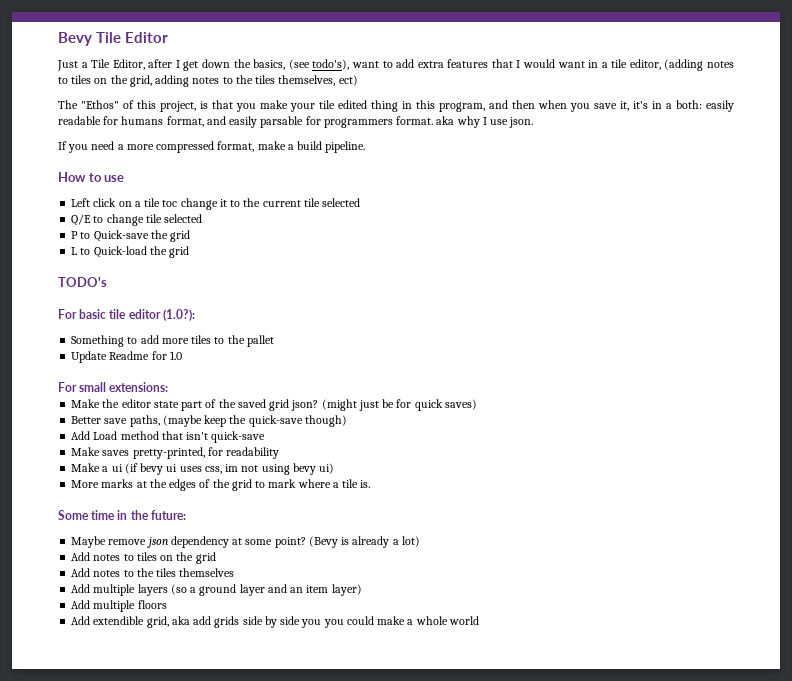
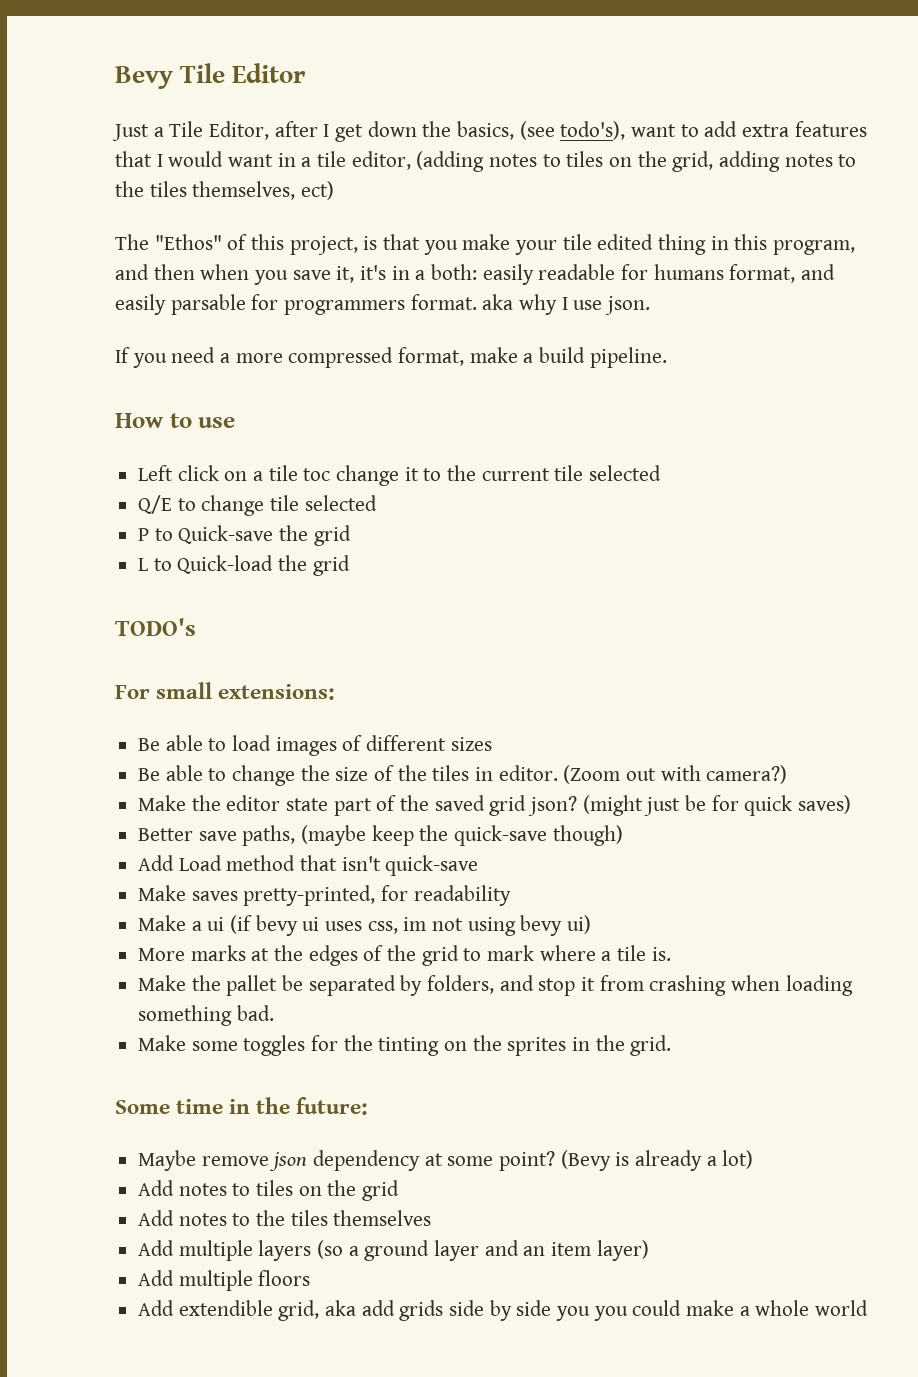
- For basic tile editor (1.0?):
- Something to add more tiles to the pallet
- Update Readme for 1.0
  For small extensions:
+ Be able to load images of different sizes
+ Be able to change the size of the tiles in editor. (Zoom out with camera?)
+ Make the pallet be separated by folders, and stop it from crashing when loading something bad.
+ Make some toggles for the tinting on the sprites in the grid.

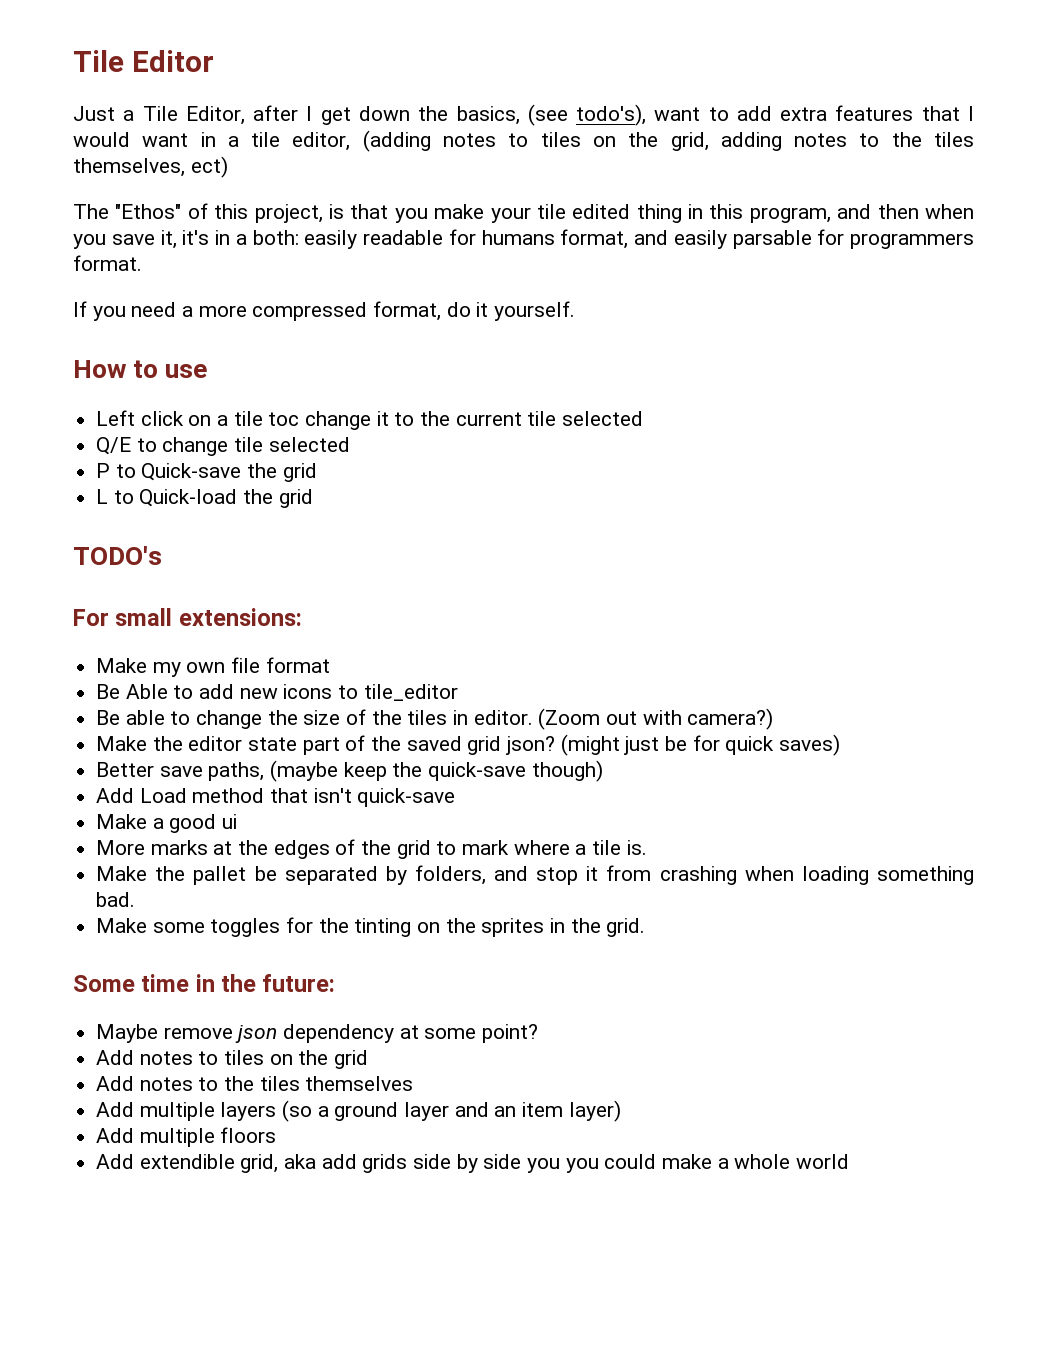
- Bevy Tile Editor
+ Tile Editor
- The "Ethos" of this project, is that you make your tile edited thing in this program, and then when you save it, it's in a both: easily readable for humans format, and easily parsable for programmers format. aka why I use json.
+ The "Ethos" of this project, is that you make your tile edited thing in this program, and then when you save it, it's in a both: easily readable for humans format, and easily parsable for programmers format.
- If you need a more compressed format, make a build pipeline.
+ If you need a more compressed format, do it yourself.
- Be able to load images of different sizes
+ Make my own file format
+ Be Able to add new icons to tile_editor
- Make saves pretty-printed, for readability
- Make a ui (if bevy ui uses css, im not using bevy ui)
+ Make a good ui
- (Bevy is already a lot)

